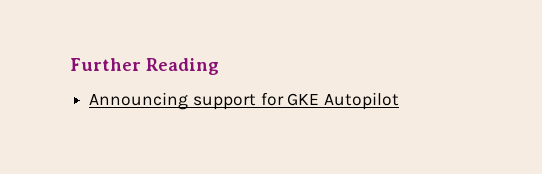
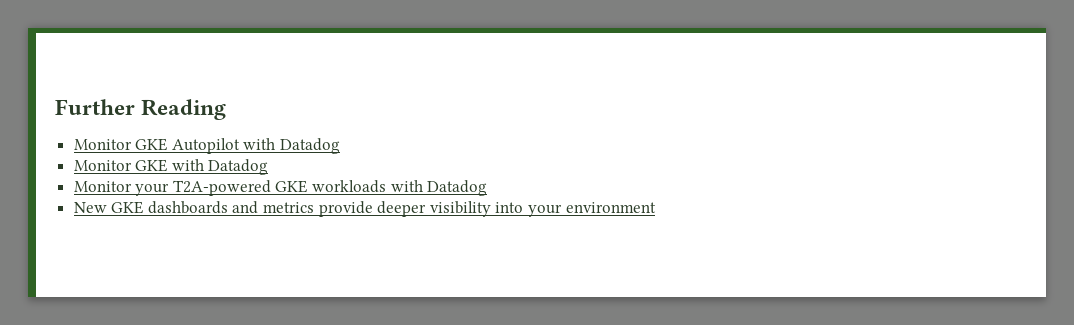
- Announcing support for GKE Autopilot
+ Monitor GKE Autopilot with Datadog
+ Monitor GKE with Datadog
+ Monitor your T2A-powered GKE workloads with Datadog
+ New GKE dashboards and metrics provide deeper visibility into your environment

